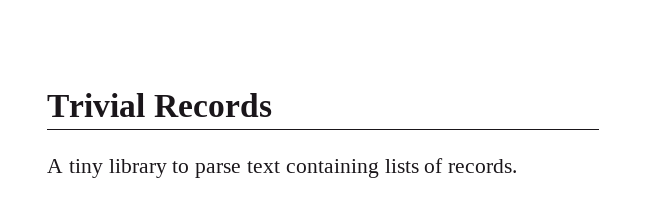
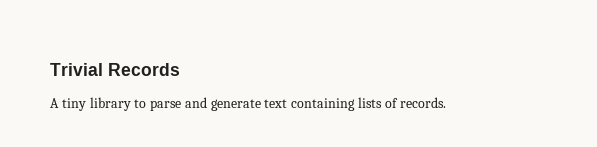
- A tiny library to parse text containing lists of records.
+ A tiny library to parse and generate text containing lists of records.

